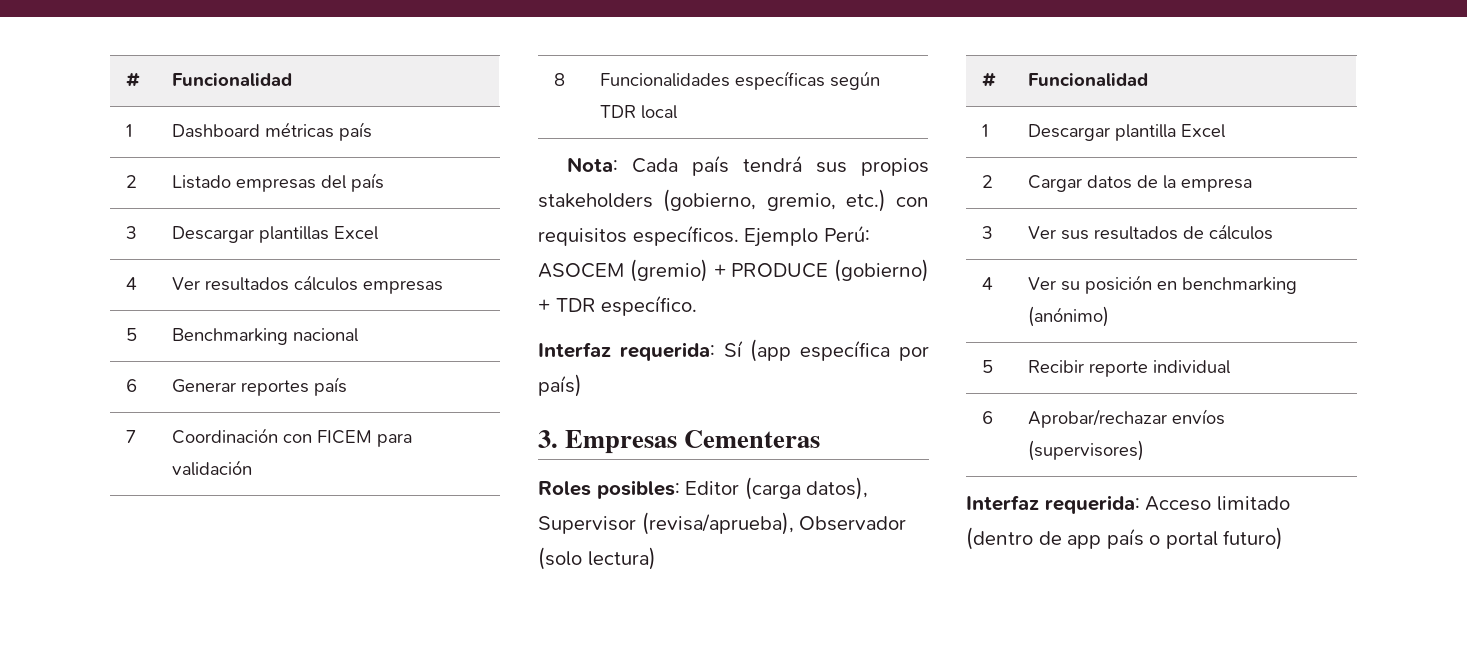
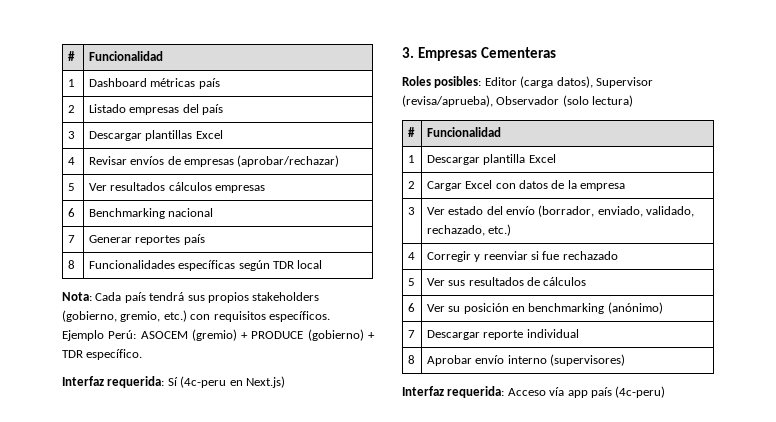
- 4 | Ver resultados cálculos empresas
+ 4 | Revisar envíos de empresas (aprobar/rechazar)
+ 5 | Ver resultados cálculos empresas
- 5 | Benchmarking nacional
+ 6 | Benchmarking nacional
- 6 | Generar reportes país
+ 7 | Generar reportes país
- 7 | Coordinación con FICEM para validación
- Interfaz requerida: Sí (app específica por país)
+ Interfaz requerida: Sí (4c-peru en Next.js)
- 2 | Cargar datos de la empresa
+ 2 | Cargar Excel con datos de la empresa
- 3 | Ver sus resultados de cálculos
+ 3 | Ver estado del envío (borrador, enviado, validado, rechazado, etc.)
+ 4 | Corregir y reenviar si fue rechazado
+ 5 | Ver sus resultados de cálculos
- 4 | Ver su posición en benchmarking (anónimo)
+ 6 | Ver su posición en benchmarking (anónimo)
- 5 | Recibir reporte individual
+ 7 | Descargar reporte individual
- 6 | Aprobar/rechazar envíos (supervisores)
+ 8 | Aprobar envío interno (supervisores)
- Interfaz requerida: Acceso limitado (dentro de app país o portal futuro)
+ Interfaz requerida: Acceso vía app país (4c-peru)

